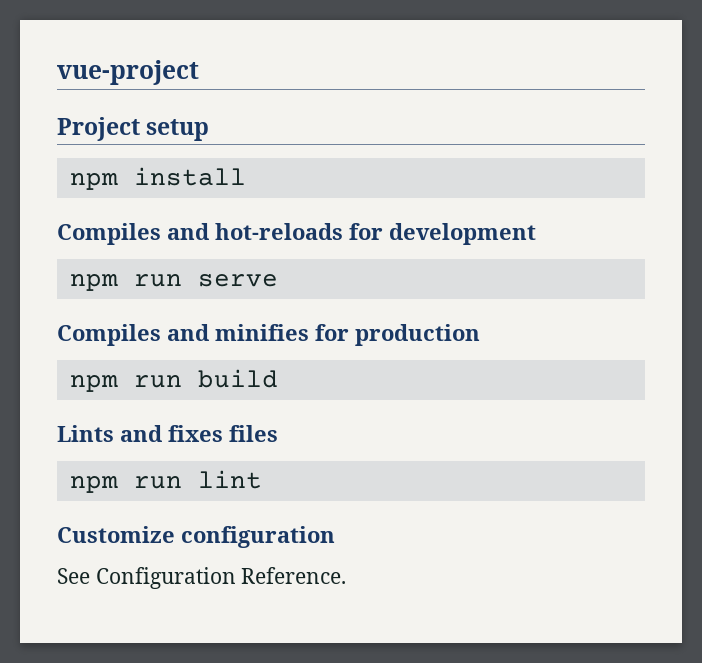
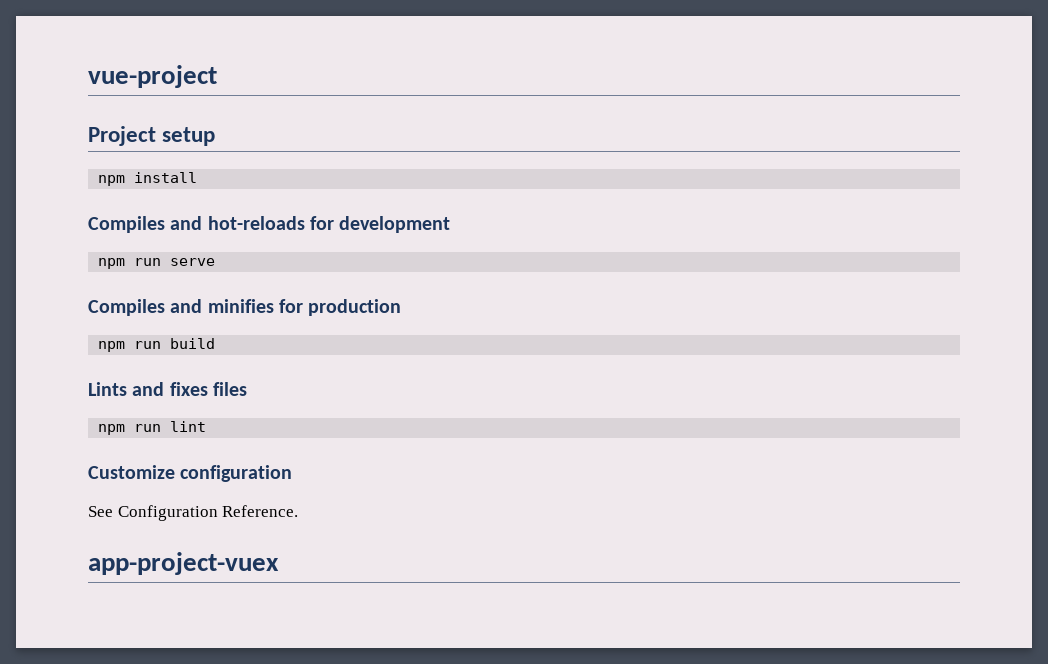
+ app-project-vuex

